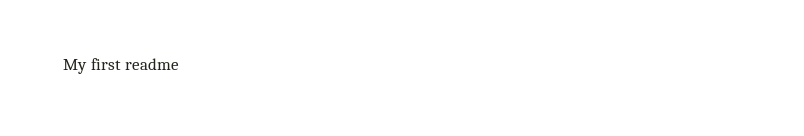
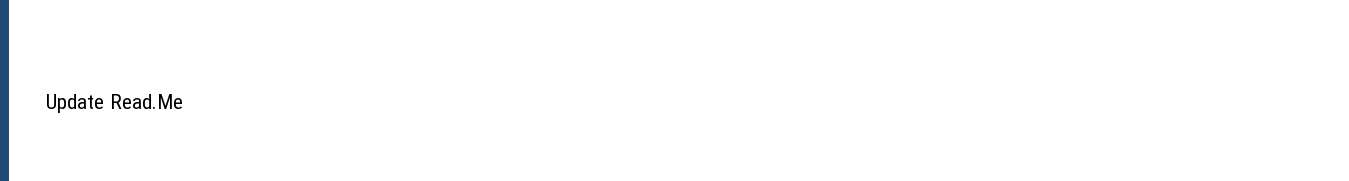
- My first readme
+ Update Read.Me

